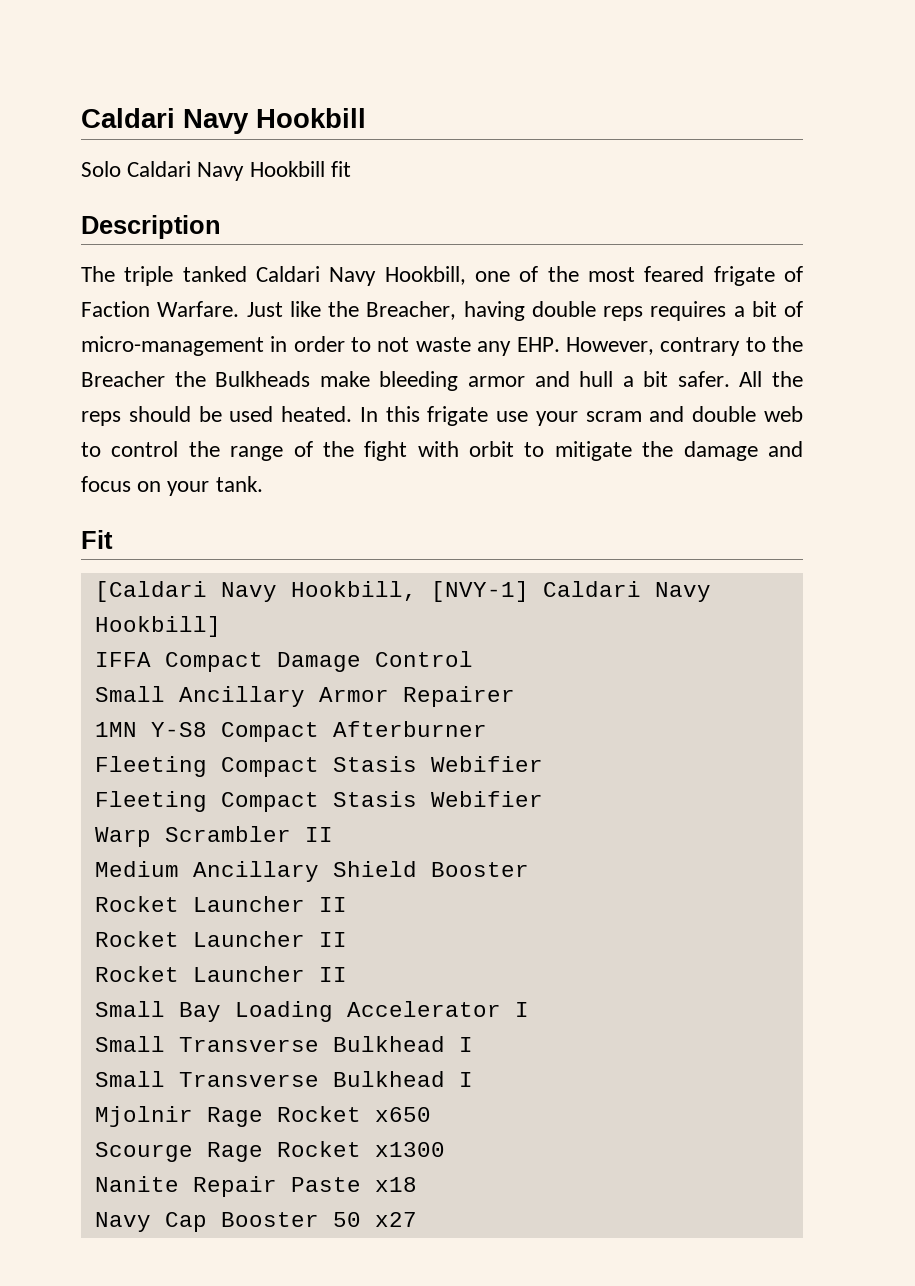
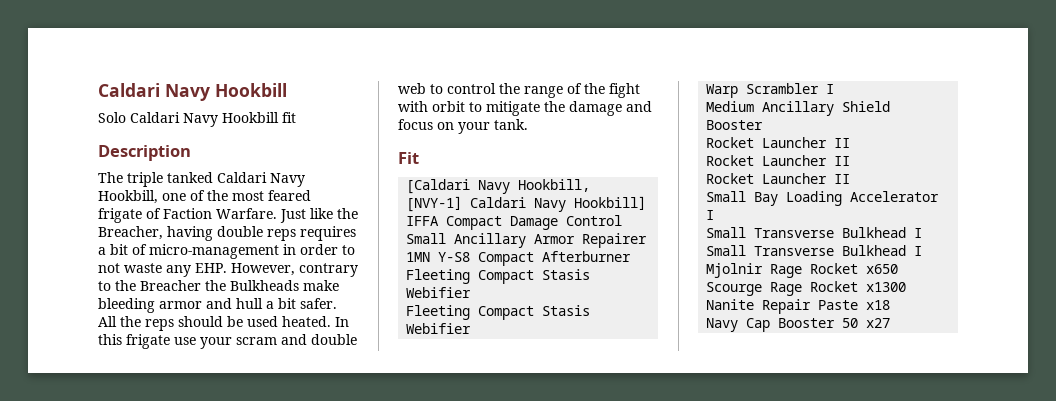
- Warp Scrambler II
+ Warp Scrambler I

